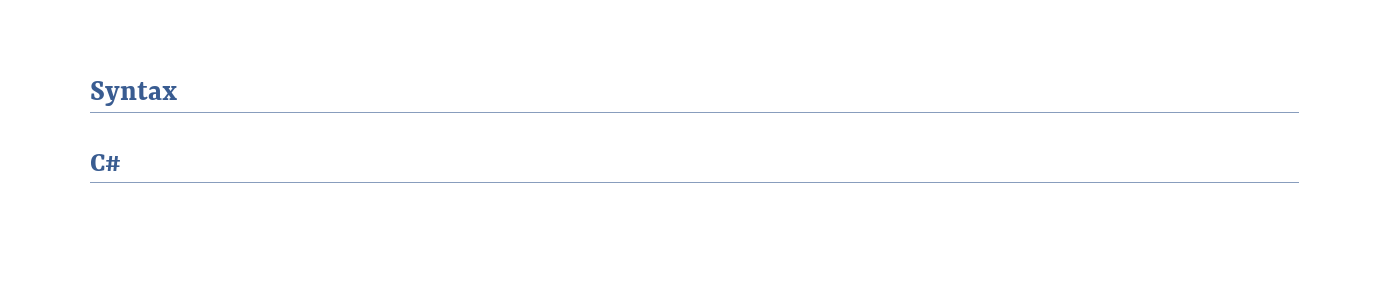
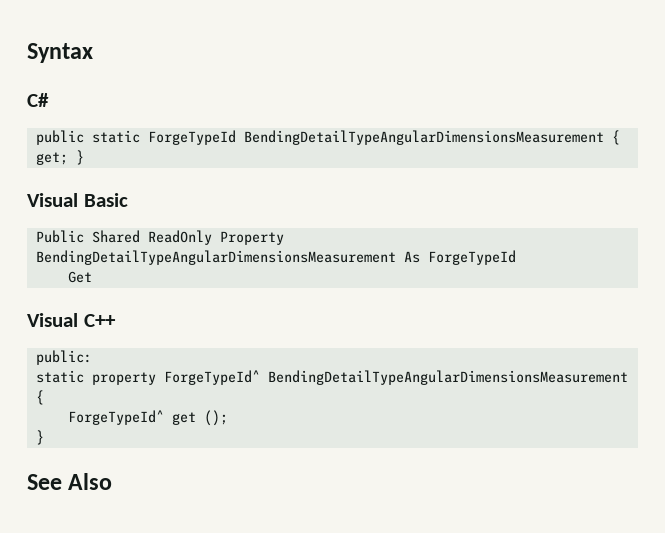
+ public static ForgeTypeId BendingDetailTypeAngularDimensionsMeasurement { get; }
+ Visual Basic
+ Public Shared ReadOnly Property BendingDetailTypeAngularDimensionsMeasurement As ForgeTypeId
+ Get
+ Visual C++
+ public:
+ static property ForgeTypeId^ BendingDetailTypeAngularDimensionsMeasurement {
+ ForgeTypeId^ get ();
+ }
+ See Also

